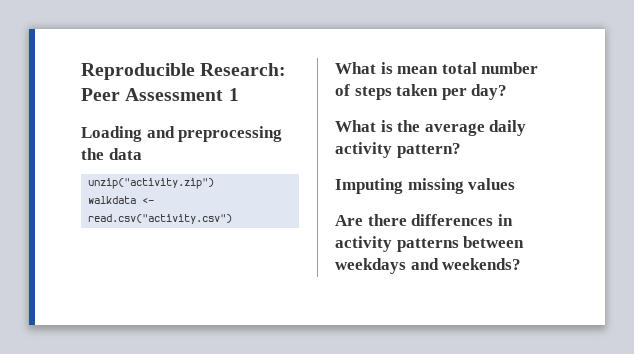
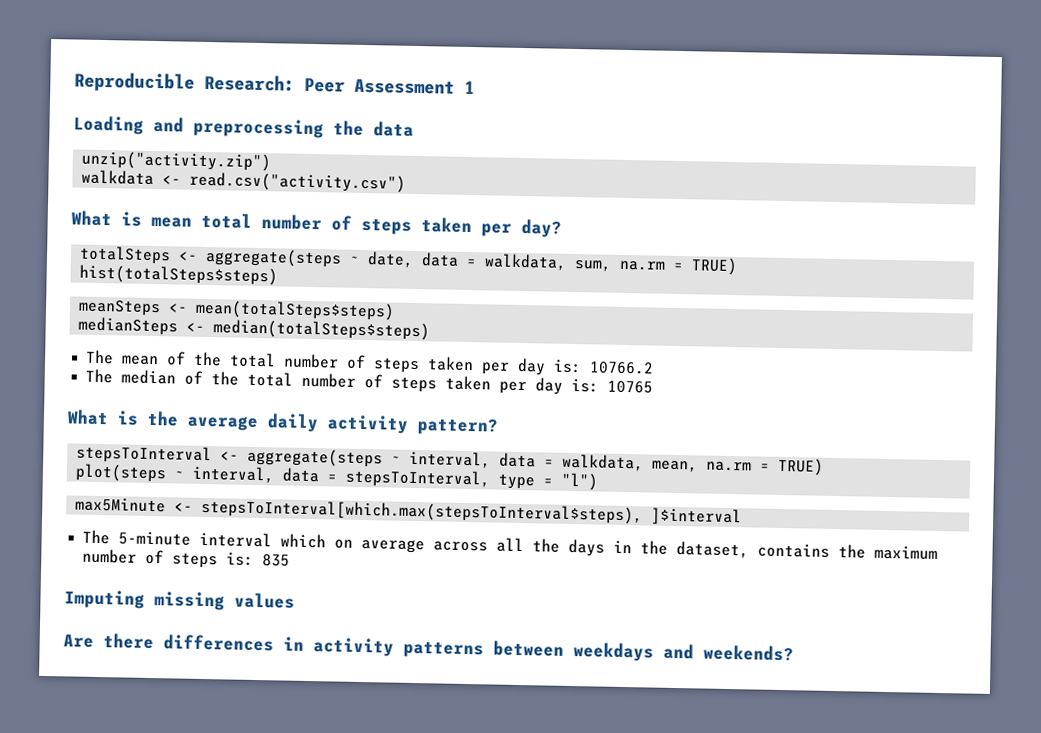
+ totalSteps <- aggregate(steps ~ date, data = walkdata, sum, na.rm = TRUE)
+ hist(totalSteps$steps)
+ meanSteps <- mean(totalSteps$steps)
+ medianSteps <- median(totalSteps$steps)
+ The mean of the total number of steps taken per day is: 10766.2
+ The median of the total number of steps taken per day is: 10765
+ stepsToInterval <- aggregate(steps ~ interval, data = walkdata, mean, na.rm = TRUE)
+ plot(steps ~ interval, data = stepsToInterval, type = "l")
+ max5Minute <- stepsToInterval[which.max(stepsToInterval$steps), ]$interval
+ The 5-minute interval which on average across all the days in the dataset, contains the maximum number of steps is: 835

